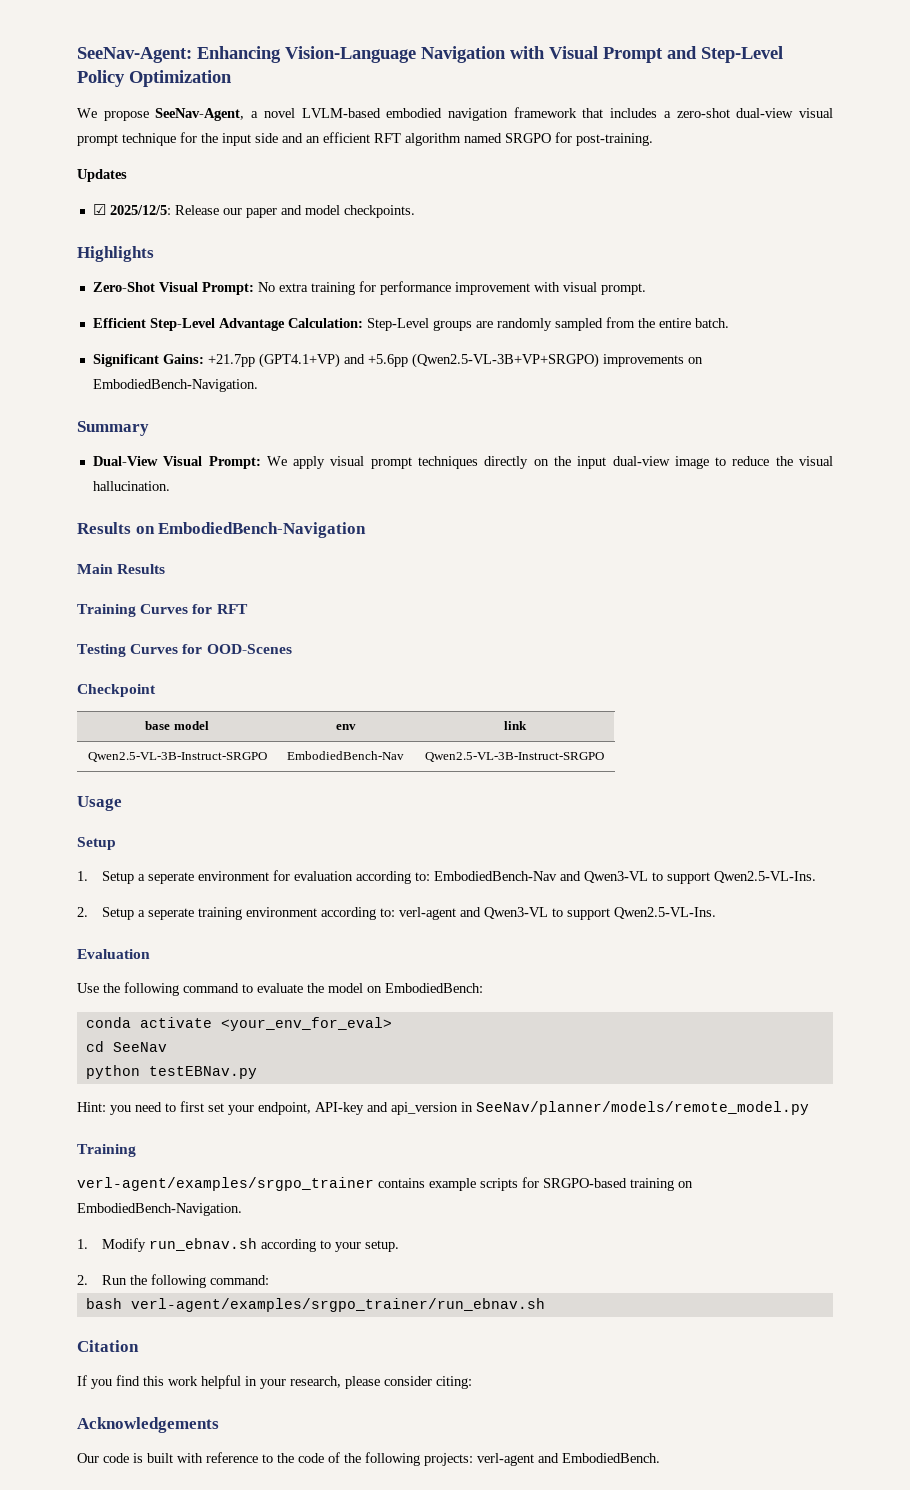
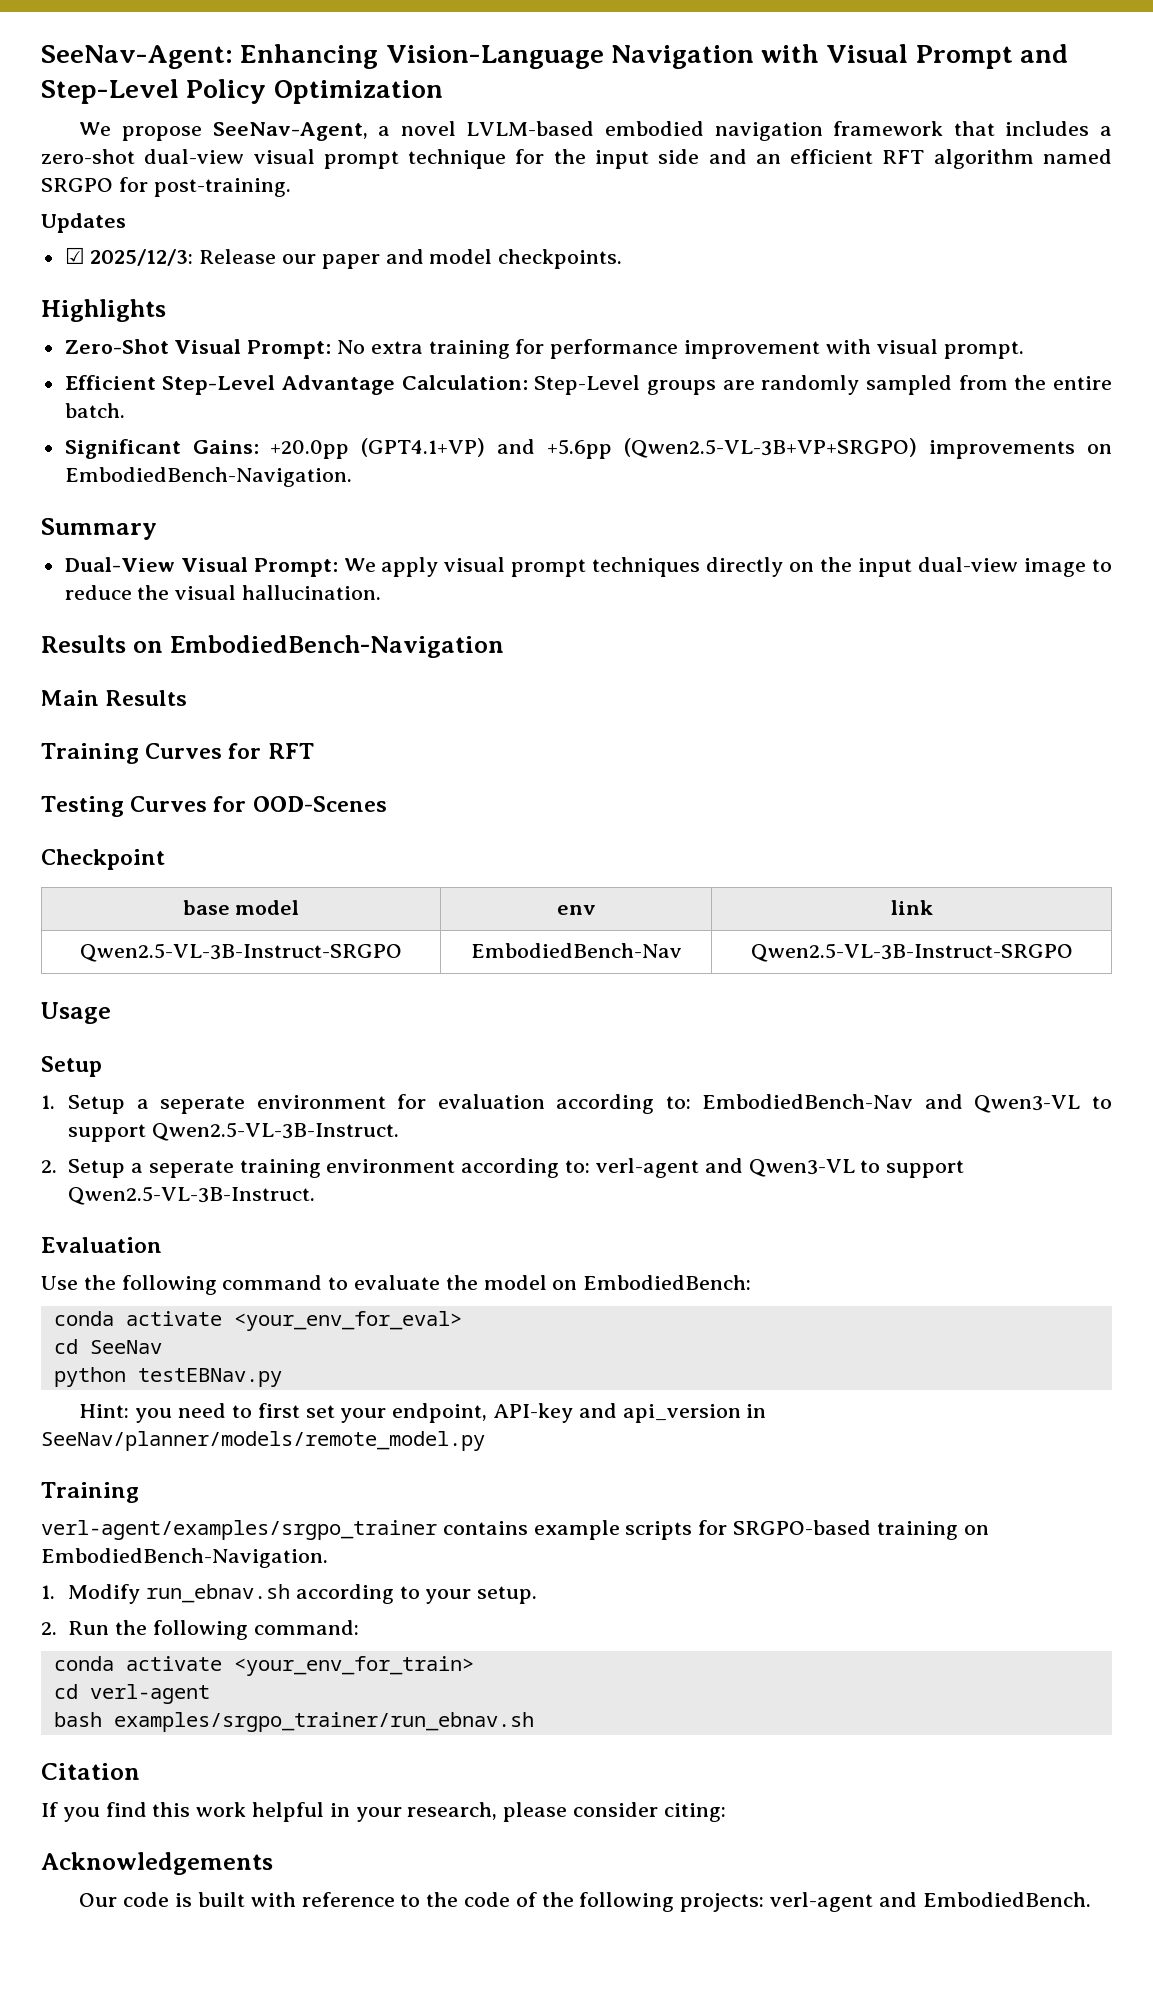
- ☑ 2025/12/5: Release our paper and model checkpoints.
+ ☑ 2025/12/3: Release our paper and model checkpoints.
- Significant Gains: +21.7pp (GPT4.1+VP) and +5.6pp (Qwen2.5-VL-3B+VP+SRGPO) improvements on EmbodiedBench-Navigation.
+ Significant Gains: +20.0pp (GPT4.1+VP) and +5.6pp (Qwen2.5-VL-3B+VP+SRGPO) improvements on EmbodiedBench-Navigation.
- 1. Setup a seperate environment for evaluation according to: EmbodiedBench-Nav and Qwen3-VL to support Qwen2.5-VL-Ins.
+ 1. Setup a seperate environment for evaluation according to: EmbodiedBench-Nav and Qwen3-VL to support Qwen2.5-VL-3B-Instruct.
- 2. Setup a seperate training environment according to: verl-agent and Qwen3-VL to support Qwen2.5-VL-Ins.
+ 2. Setup a seperate training environment according to: verl-agent and Qwen3-VL to support Qwen2.5-VL-3B-Instruct.
+ conda activate <your_env_for_train>
+ cd verl-agent
- bash verl-agent/examples/srgpo_trainer/run_ebnav.sh
+ bash examples/srgpo_trainer/run_ebnav.sh

